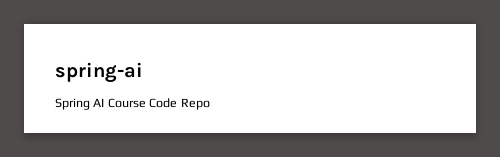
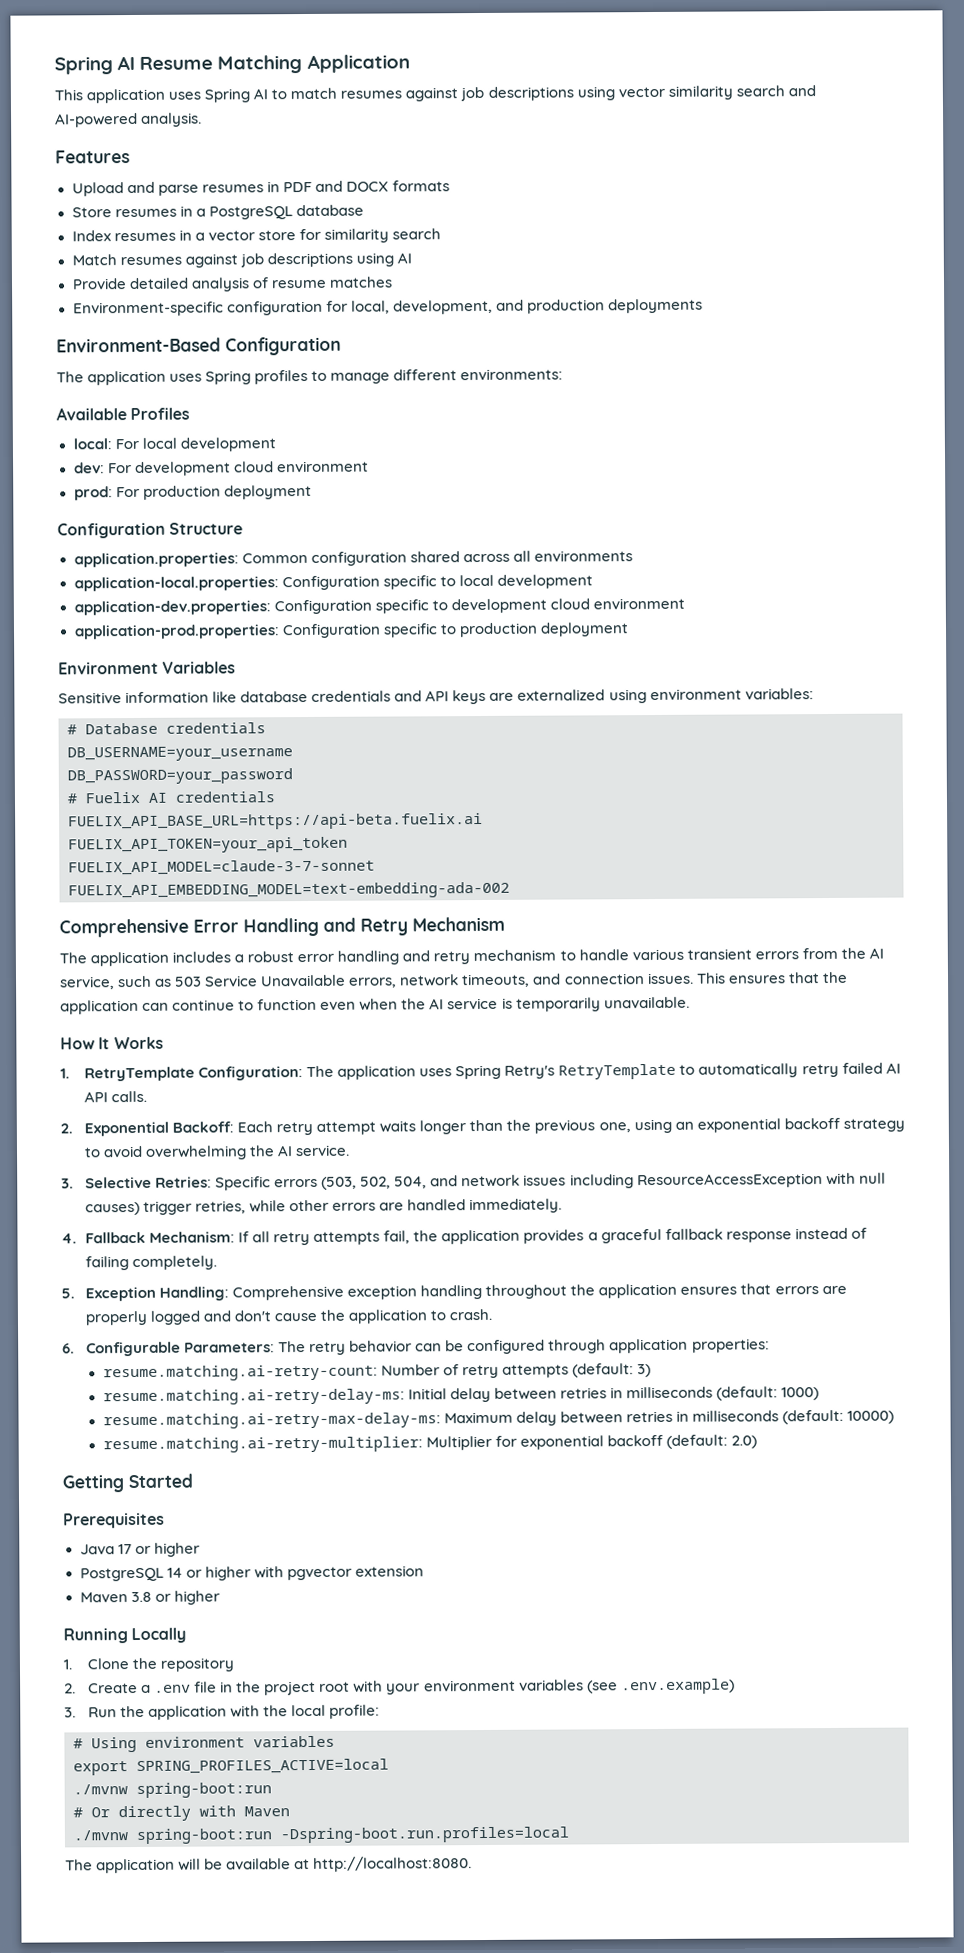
- spring-ai
- Spring AI Course Code Repo
+ Spring AI Resume Matching Application
+ This application uses Spring AI to match resumes against job descriptions using vector similarity search and AI-powered analysis.
+ Features
+ Upload and parse resumes in PDF and DOCX formats
+ Store resumes in a PostgreSQL database
+ Index resumes in a vector store for similarity search
+ Match resumes against job descriptions using AI
+ Provide detailed analysis of resume matches
+ Environment-specific configuration for local, development, and production deployments
+ Environment-Based Configuration
+ The application uses Spring profiles to manage different environments:
+ Available Profiles
+ local: For local development
+ dev: For development cloud environment
+ prod: For production deployment
+ Configuration Structure
+ application.properties: Common configuration shared across all environments
+ application-local.properties: Configuration specific to local development
+ application-dev.properties: Configuration specific to development cloud environment
+ application-prod.properties: Configuration specific to production deployment
+ Environment Variables
+ Sensitive information like database credentials and API keys are externalized using environment variables:
+ # Database credentials
+ DB_USERNAME=your_username
+ DB_PASSWORD=your_password
+ # Fuelix AI credentials
+ FUELIX_API_BASE_URL=https://api-beta.fuelix.ai
+ FUELIX_API_TOKEN=your_api_token
+ FUELIX_API_MODEL=claude-3-7-sonnet
+ FUELIX_API_EMBEDDING_MODEL=text-embedding-ada-002
+ Comprehensive Error Handling and Retry Mechanism
+ The application includes a robust error handling and retry mechanism to handle various transient errors from the AI service, such as 503 Service Unavailable errors, network timeouts, and connection issues. This ensures that the application can continue to function even when the AI service is temporarily unavailable.
+ How It Works
+ 1. RetryTemplate Configuration: The application uses Spring Retry's RetryTemplate to automatically retry failed AI API calls.
+ 2. Exponential Backoff: Each retry attempt waits longer than the previous one, using an exponential backoff strategy to avoid overwhelming the AI service.
+ 3. Selective Retries: Specific errors (503, 502, 504, and network issues including ResourceAccessException with null causes) trigger retries, while other errors are handled immediately.
+ 4. Fallback Mechanism: If all retry attempts fail, the application provides a graceful fallback response instead of failing completely.
+ 5. Exception Handling: Comprehensive exception handling throughout the application ensures that errors are properly logged and don't cause the application to crash.
+ 6. Configurable Parameters: The retry behavior can be configured through application properties:
+ resume.matching.ai-retry-count: Number of retry attempts (default: 3)
+ resume.matching.ai-retry-delay-ms: Initial delay between retries in milliseconds (default: 1000)
+ resume.matching.ai-retry-max-delay-ms: Maximum delay between retries in milliseconds (default: 10000)
+ resume.matching.ai-retry-multiplier: Multiplier for exponential backoff (default: 2.0)
+ Getting Started
+ Prerequisites
+ Java 17 or higher
+ PostgreSQL 14 or higher with pgvector extension
+ Maven 3.8 or higher
+ Running Locally
+ 1. Clone the repository
+ 2. Create a .env file in the project root with your environment variables (see .env.example)
+ 3. Run the application with the local profile:
+ # Using environment variables
+ export SPRING_PROFILES_ACTIVE=local
+ ./mvnw spring-boot:run
+ # Or directly with Maven
+ ./mvnw spring-boot:run -Dspring-boot.run.profiles=local
+ The application will be available at http://localhost:8080.

